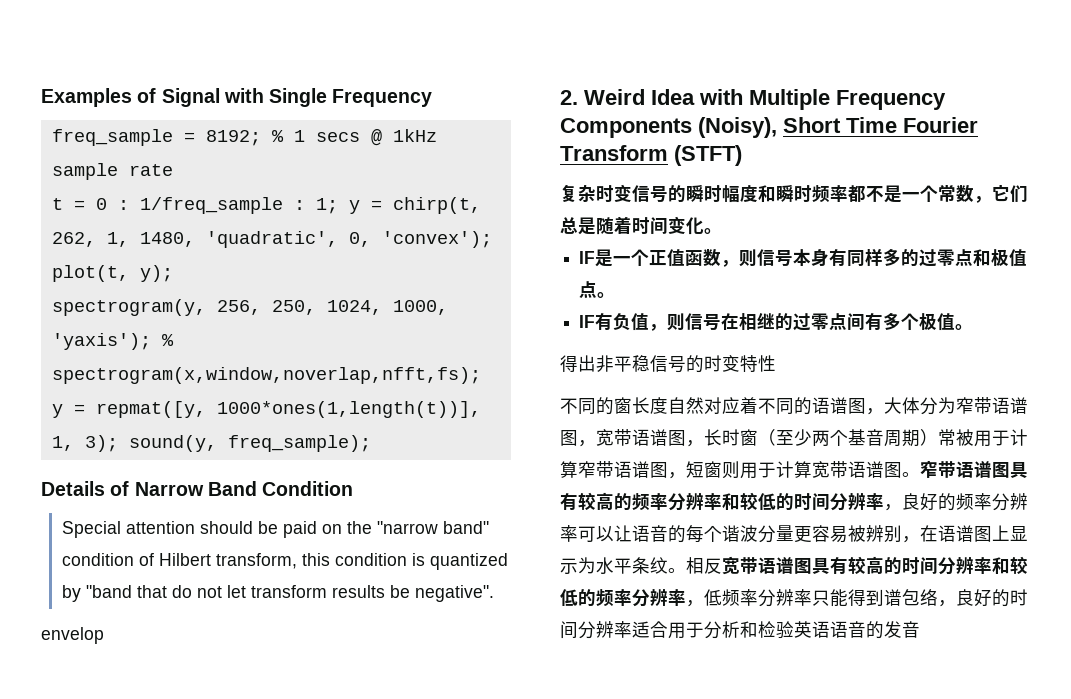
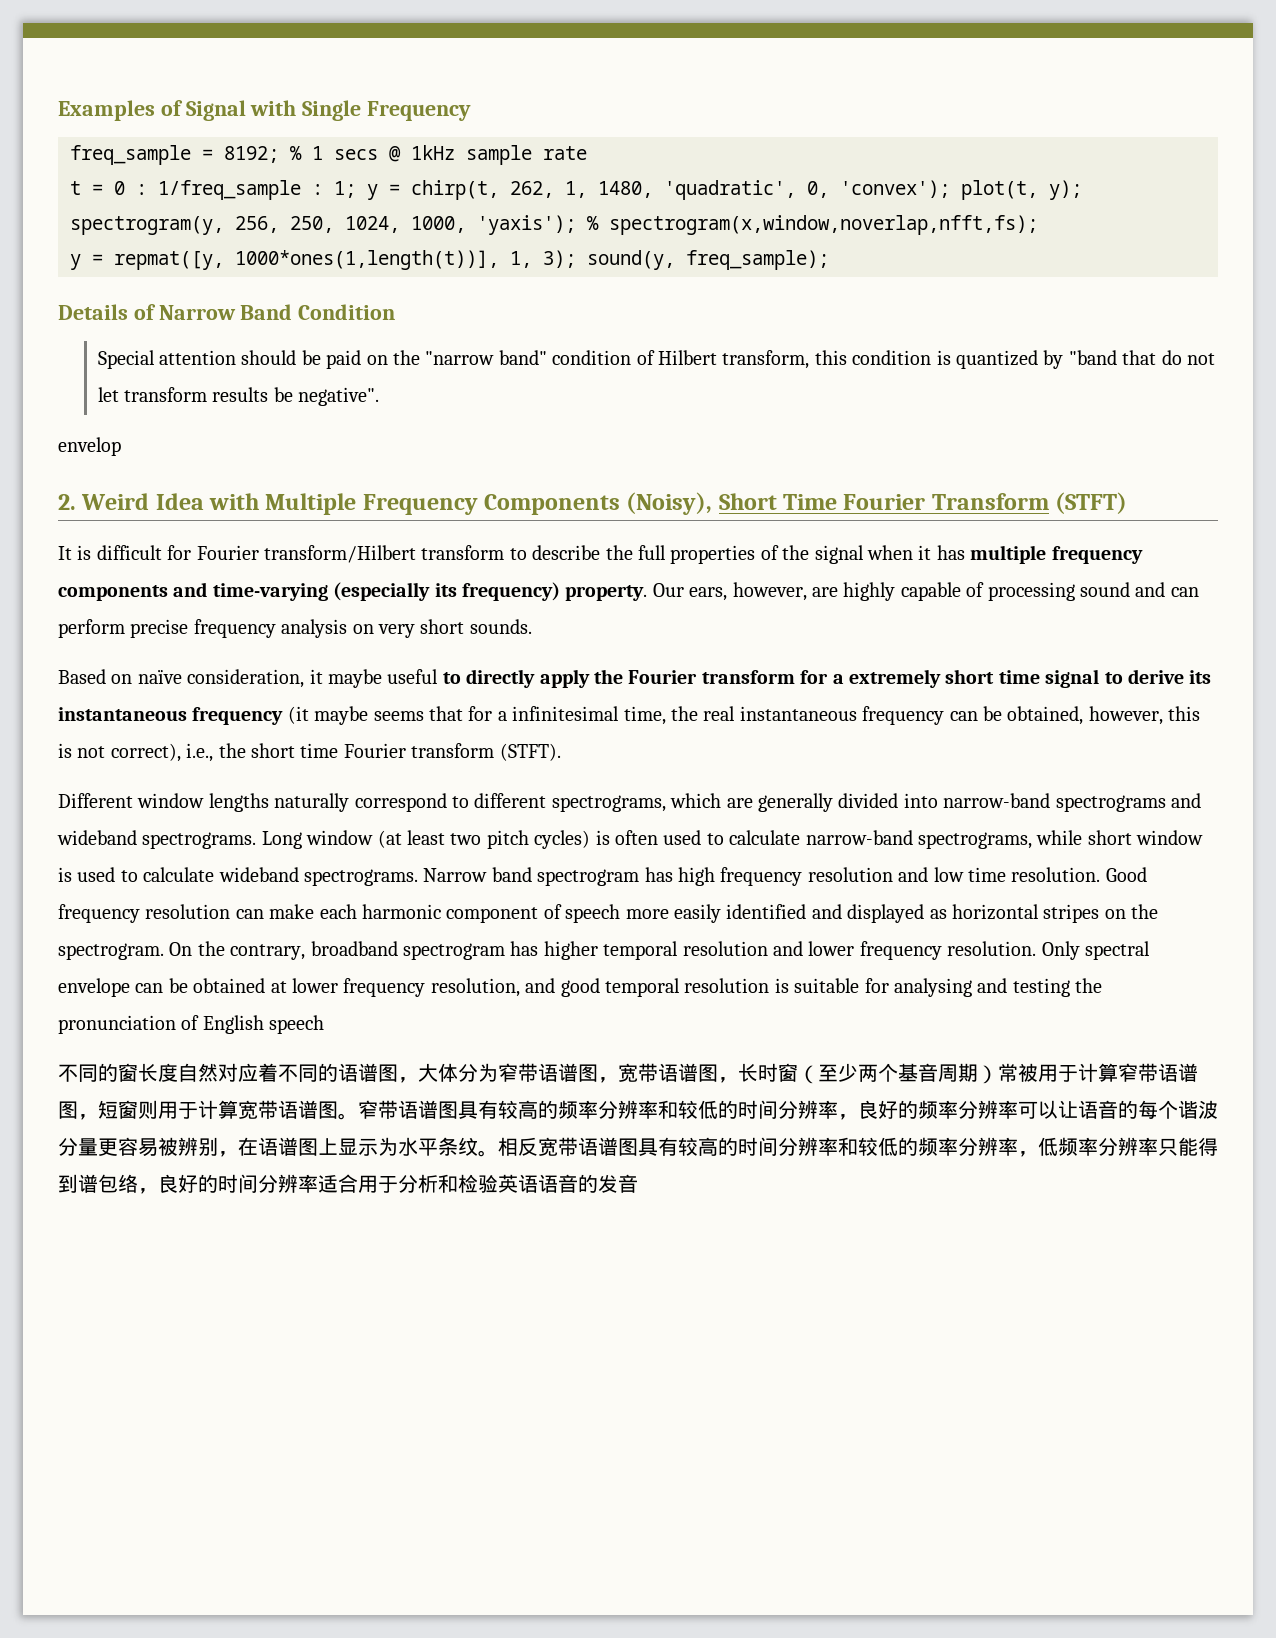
- 复杂时变信号的瞬时幅度和瞬时频率都不是一个常数，它们总是随着时间变化。
- IF是一个正值函数，则信号本身有同样多的过零点和极值点。
- IF有负值，则信号在相继的过零点间有多个极值。
- 得出非平稳信号的时变特性
+ It is difficult for Fourier transform/Hilbert transform to describe the full properties of the signal when it has multiple frequency components and time-varying (especially its frequency) property. Our ears, however, are highly capable of processing sound and can perform precise frequency analysis on very short sounds.
+ Based on naïve consideration, it maybe useful to directly apply the Fourier transform for a extremely short time signal to derive its instantaneous frequency (it maybe seems that for a infinitesimal time, the real instantaneous frequency can be obtained, however, this is not correct), i.e., the short time Fourier transform (STFT).
+ Different window lengths naturally correspond to different spectrograms, which are generally divided into narrow-band spectrograms and wideband spectrograms. Long window (at least two pitch cycles) is often used to calculate narrow-band spectrograms, while short window is used to calculate wideband spectrograms. Narrow band spectrogram has high frequency resolution and low time resolution. Good frequency resolution can make each harmonic component of speech more easily identified and displayed as horizontal stripes on the spectrogram. On the contrary, broadband spectrogram has higher temporal resolution and lower frequency resolution. Only spectral envelope can be obtained at lower frequency resolution, and good temporal resolution is suitable for analysing and testing the pronunciation of English speech

